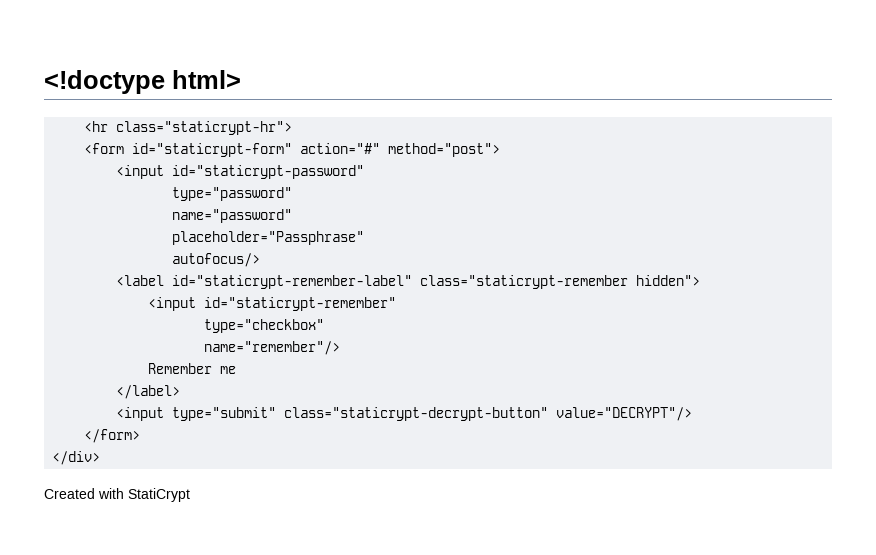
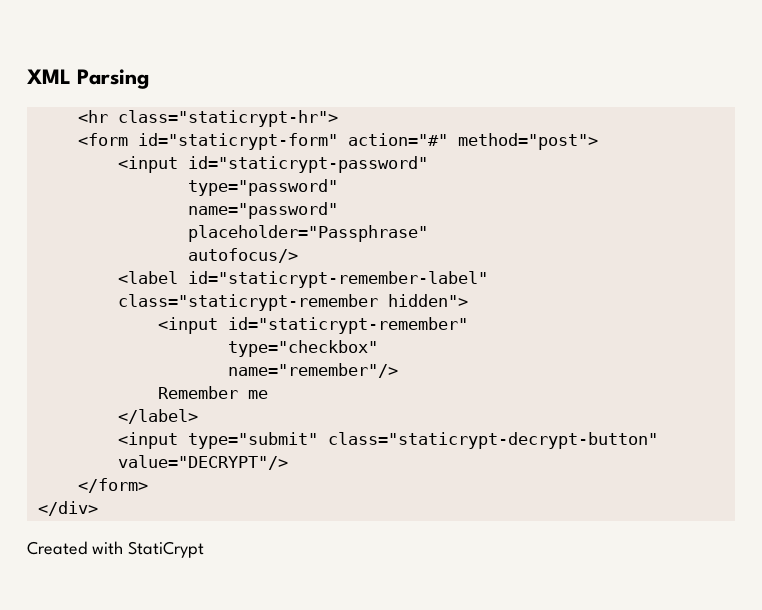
- <!doctype html>
+ XML Parsing

